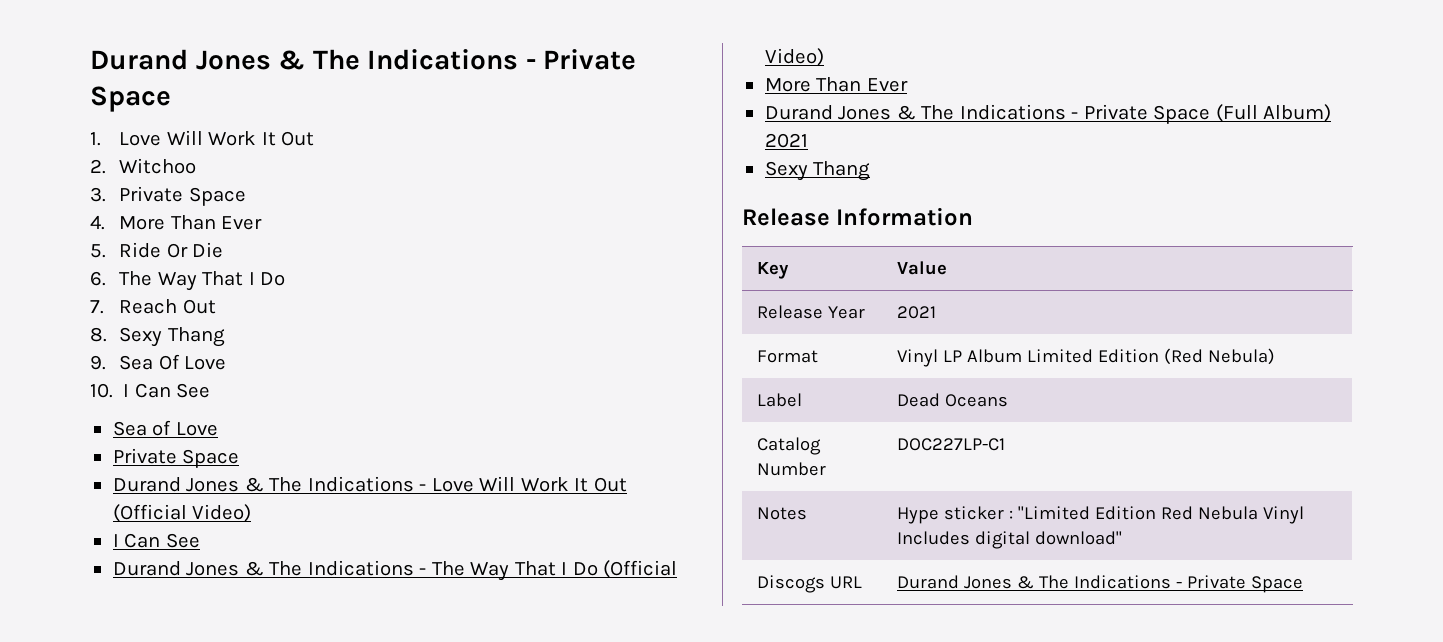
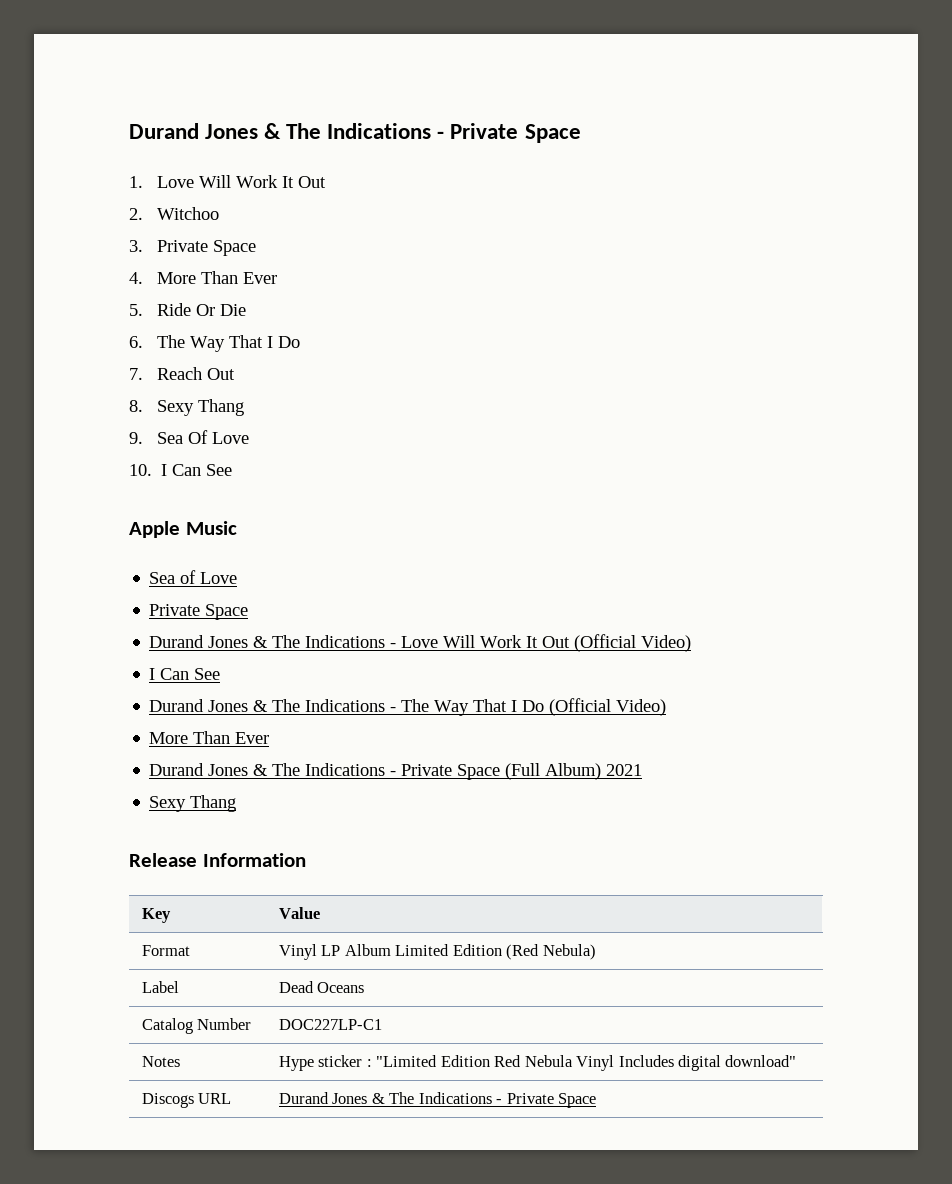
+ Apple Music
- Release Year | 2021

